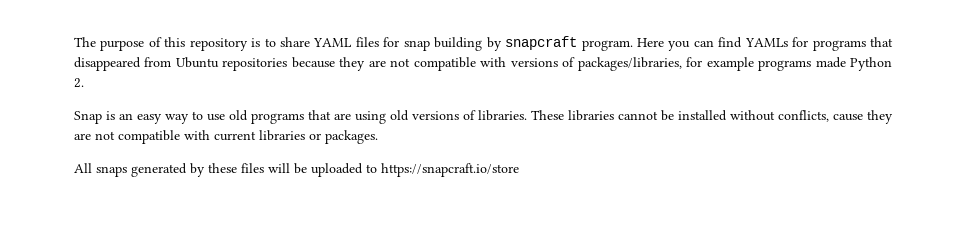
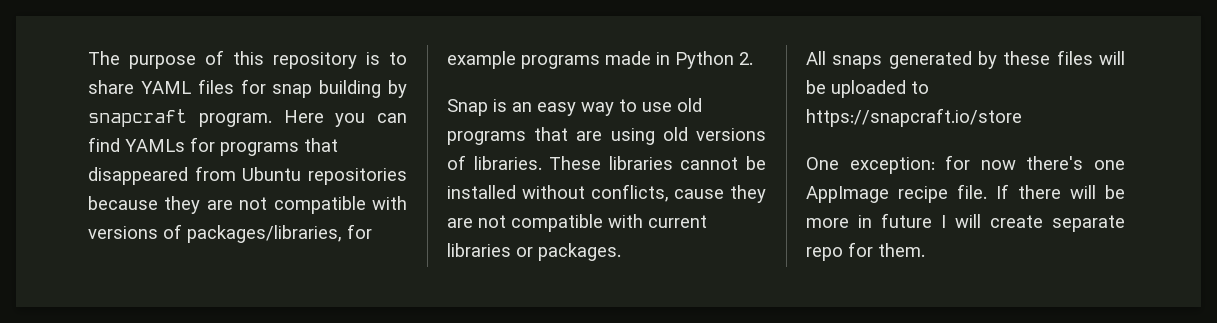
- Here you can find YAMLs for programs that disappeared from Ubuntu repositories because they are not compatible with versions of packages/libraries, for example programs made Python 2.
+ Here you can find YAMLs for programs that disappeared from Ubuntu repositories because they are not compatible with versions of packages/libraries, for example programs made in Python 2.
+ One exception: for now there's one AppImage recipe file. If there will be more in future I will create separate repo for them.

